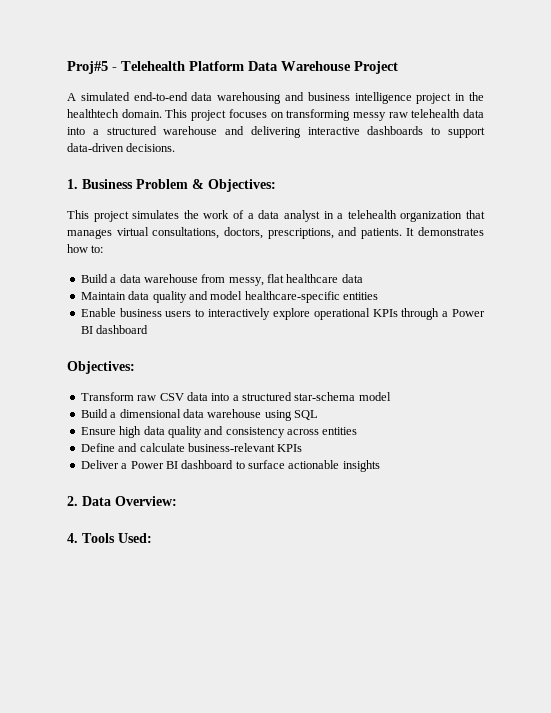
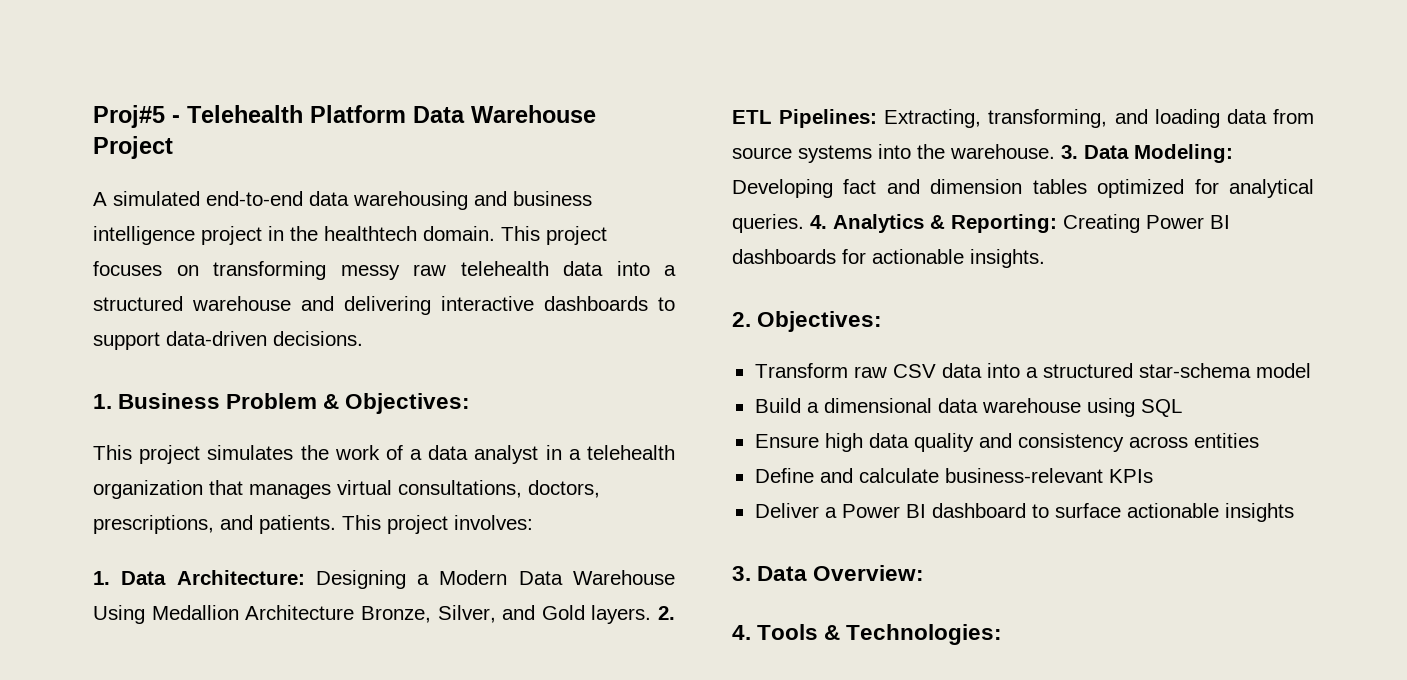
- It demonstrates how to:
- Build a data warehouse from messy, flat healthcare data
- Maintain data quality and model healthcare-specific entities
- Enable business users to interactively explore operational KPIs through a Power BI dashboard
- Objectives:
+ This project involves:
+ 1. Data Architecture: Designing a Modern Data Warehouse Using Medallion Architecture Bronze, Silver, and Gold layers. 2. ETL Pipelines: Extracting, transforming, and loading data from source systems into the warehouse. 3. Data Modeling: Developing fact and dimension tables optimized for analytical queries. 4. Analytics & Reporting: Creating Power BI dashboards for actionable insights.
+ 2. Objectives:
- 2. Data Overview:
+ 3. Data Overview:
- 4. Tools Used:
+ 4. Tools & Technologies:

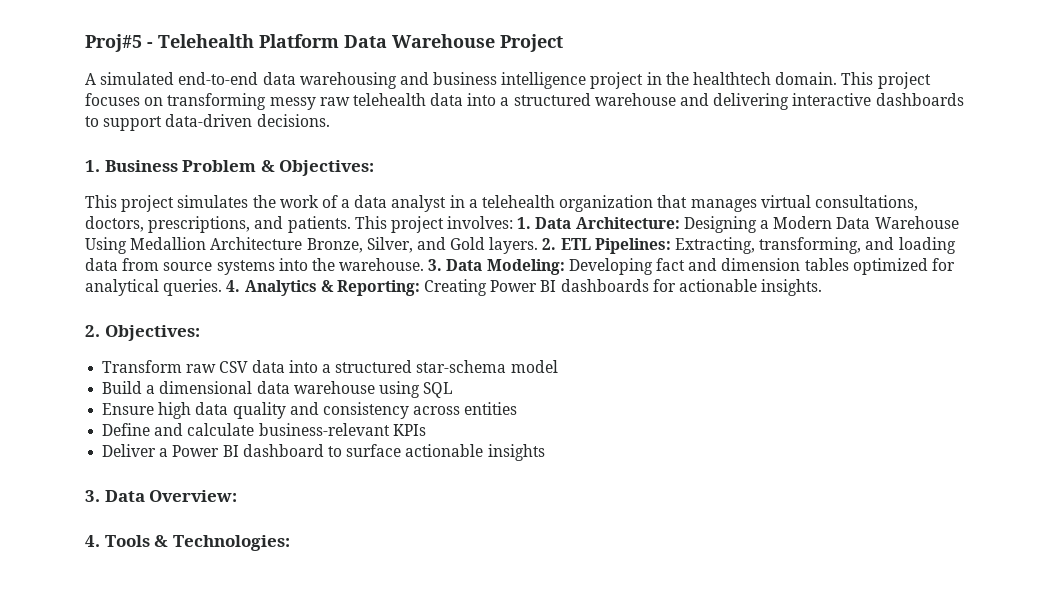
- This project involves:
- 1. Data Architecture: Designing a Modern Data Warehouse Using Medallion Architecture Bronze, Silver, and Gold layers.
+ This project involves: 1. Data Architecture: Designing a Modern Data Warehouse Using Medallion Architecture Bronze, Silver, and Gold layers.

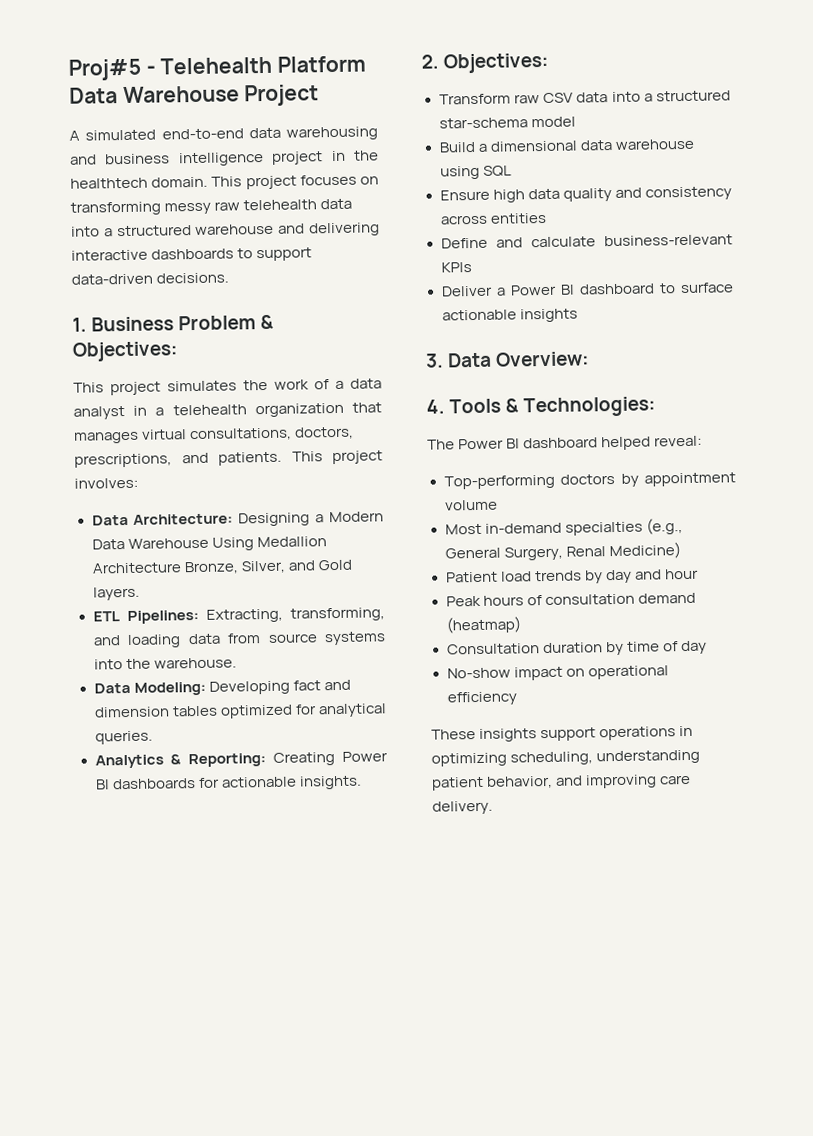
- This project involves: 1. Data Architecture: Designing a Modern Data Warehouse Using Medallion Architecture Bronze, Silver, and Gold layers. 2. ETL Pipelines: Extracting, transforming, and loading data from source systems into the warehouse. 3. Data Modeling: Developing fact and dimension tables optimized for analytical queries. 4. Analytics & Reporting: Creating Power BI dashboards for actionable insights.
+ This project involves:
+ Data Architecture: Designing a Modern Data Warehouse Using Medallion Architecture Bronze, Silver, and Gold layers.
+ ETL Pipelines: Extracting, transforming, and loading data from source systems into the warehouse.
+ Data Modeling: Developing fact and dimension tables optimized for analytical queries.
+ Analytics & Reporting: Creating Power BI dashboards for actionable insights.
+ The Power BI dashboard helped reveal:
+ Top-performing doctors by appointment volume
+ Most in-demand specialties (e.g., General Surgery, Renal Medicine)
+ Patient load trends by day and hour
+ Peak hours of consultation demand (heatmap)
+ Consultation duration by time of day
+ No-show impact on operational efficiency
+ These insights support operations in optimizing scheduling, understanding patient behavior, and improving care delivery.

